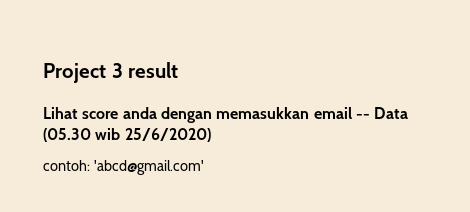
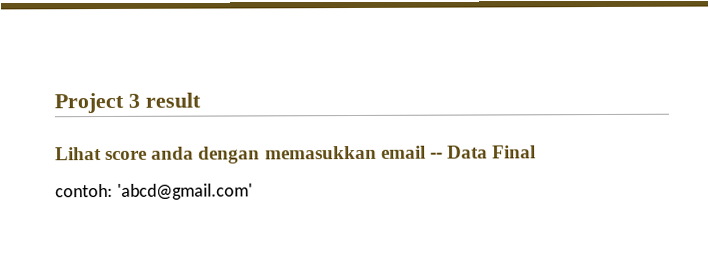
- Lihat score anda dengan memasukkan email -- Data (05.30 wib 25/6/2020)
+ Lihat score anda dengan memasukkan email -- Data Final

